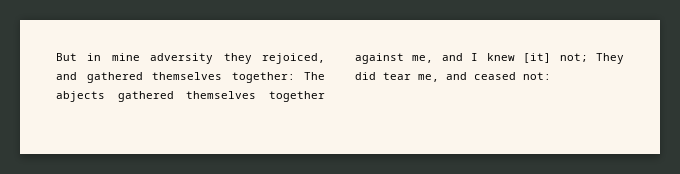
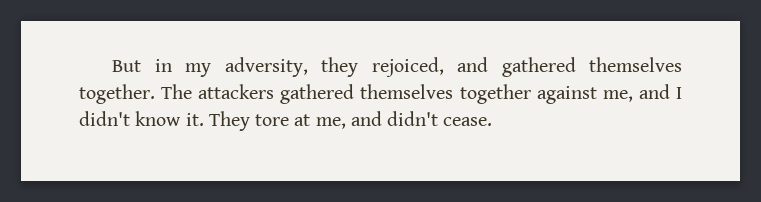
- But in mine adversity they rejoiced, and gathered themselves together: The abjects gathered themselves together against me, and I knew [it] not; They did tear me, and ceased not:
+ But in my adversity, they rejoiced, and gathered themselves together. The attackers gathered themselves together against me, and I didn't know it. They tore at me, and didn't cease.

